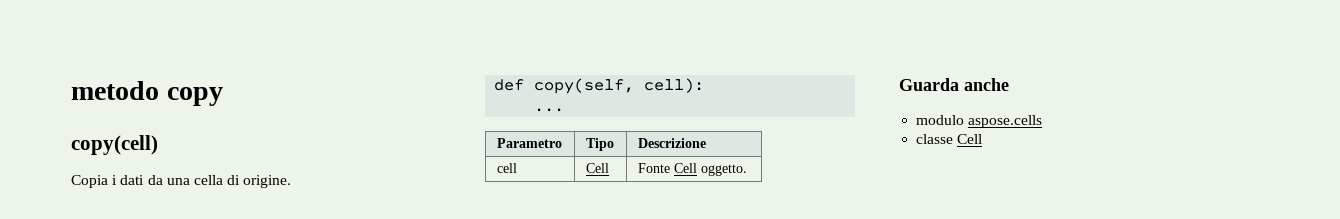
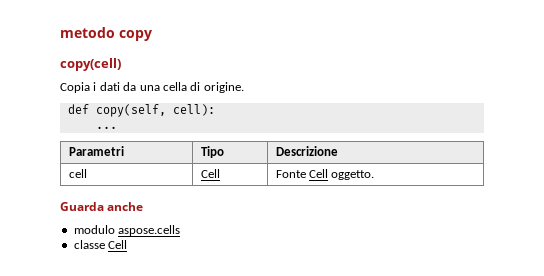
- Parametro | Tipo | Descrizione
+ Parametri | Tipo | Descrizione

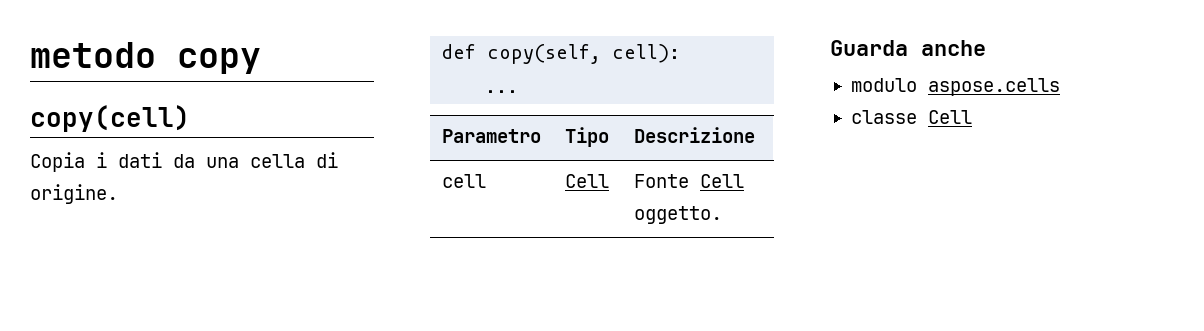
- Parametri | Tipo | Descrizione
+ Parametro | Tipo | Descrizione

